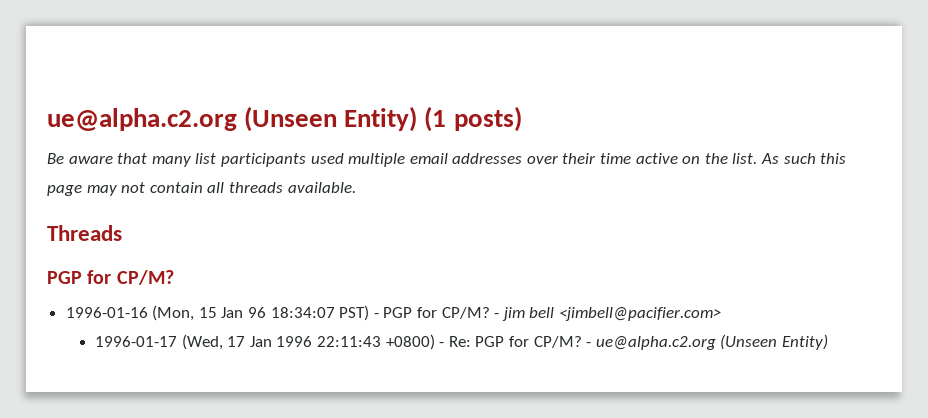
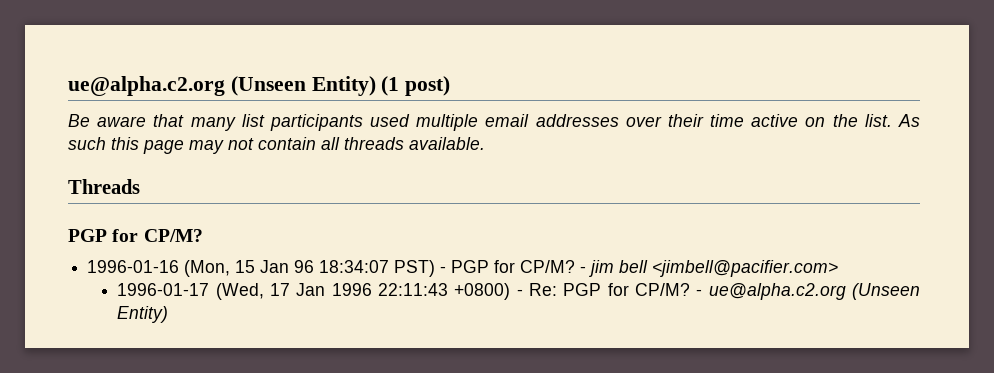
- ue@alpha.c2.org (Unseen Entity) (1 posts)
+ ue@alpha.c2.org (Unseen Entity) (1 post)

